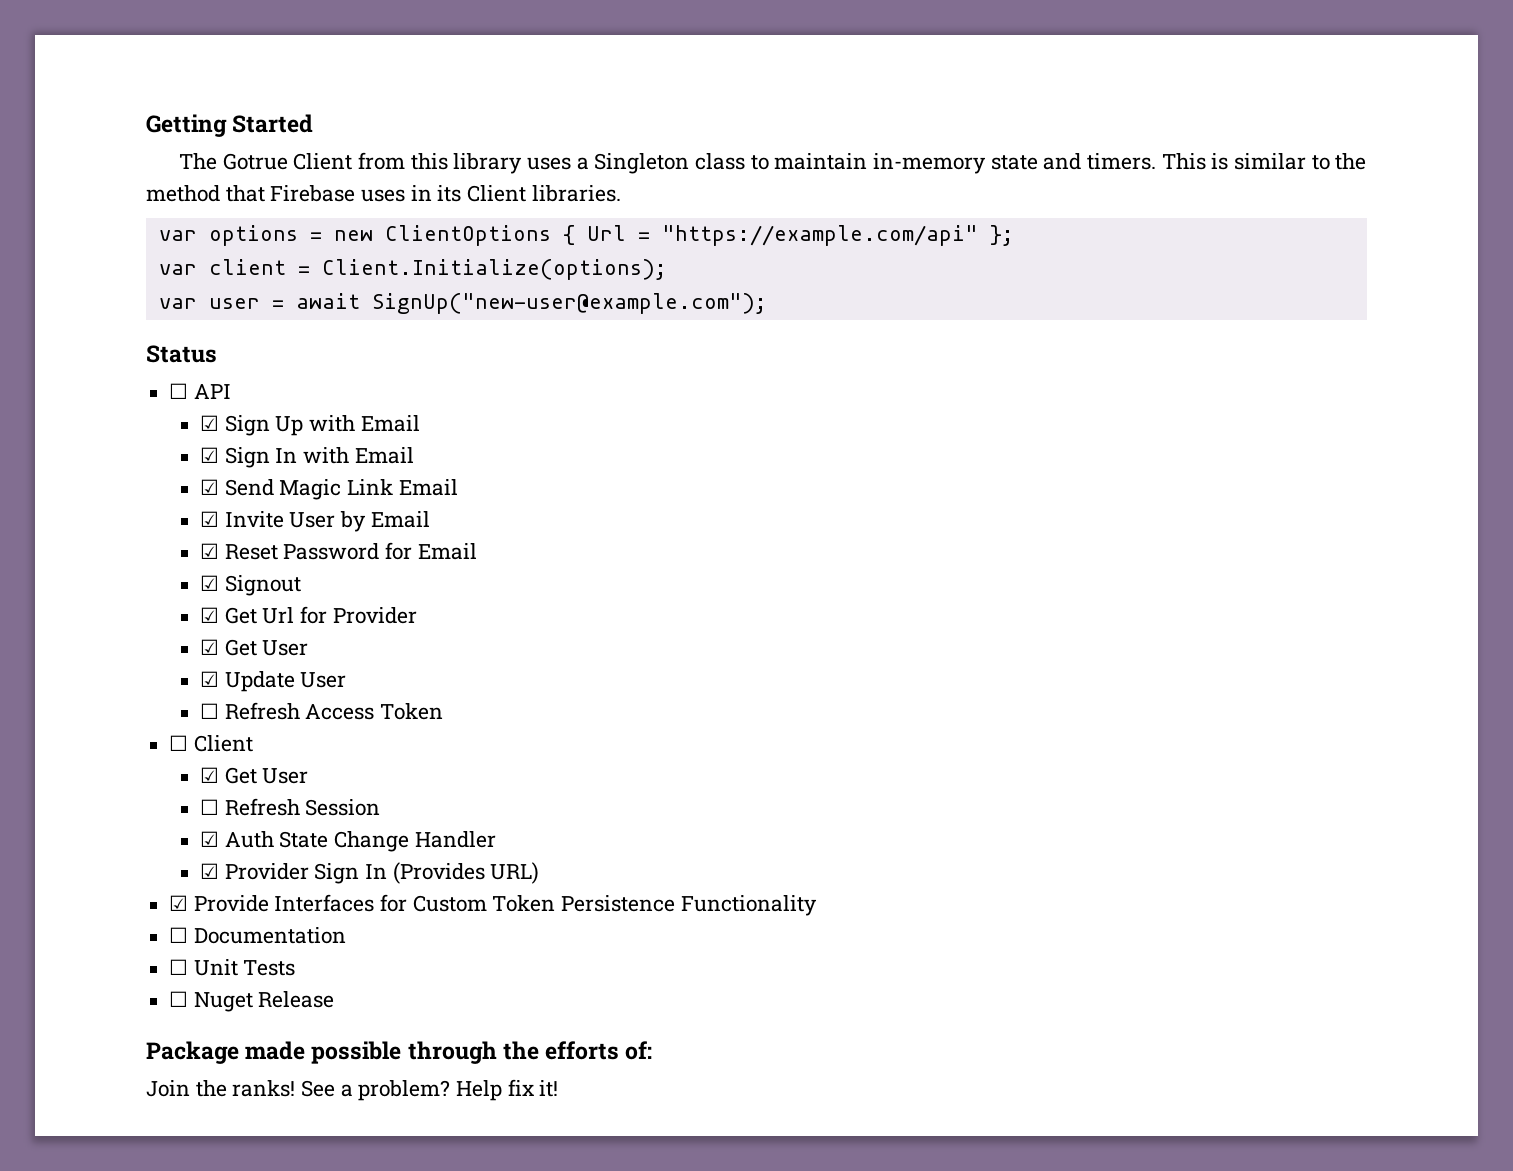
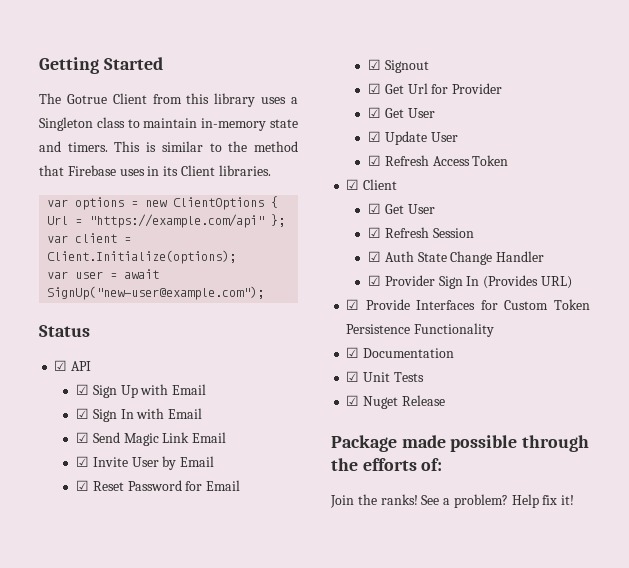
- ☐ API
+ ☑ API
- ☐ Refresh Access Token
+ ☑ Refresh Access Token
- ☐ Client
+ ☑ Client
- ☐ Refresh Session
+ ☑ Refresh Session
- ☐ Documentation
+ ☑ Documentation
- ☐ Unit Tests
+ ☑ Unit Tests
- ☐ Nuget Release
+ ☑ Nuget Release

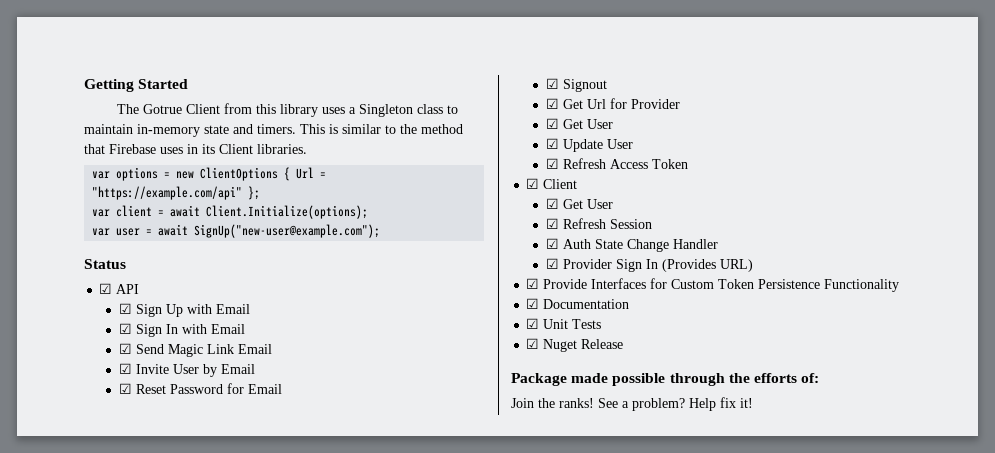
- var client = Client.Initialize(options);
+ var client = await Client.Initialize(options);

